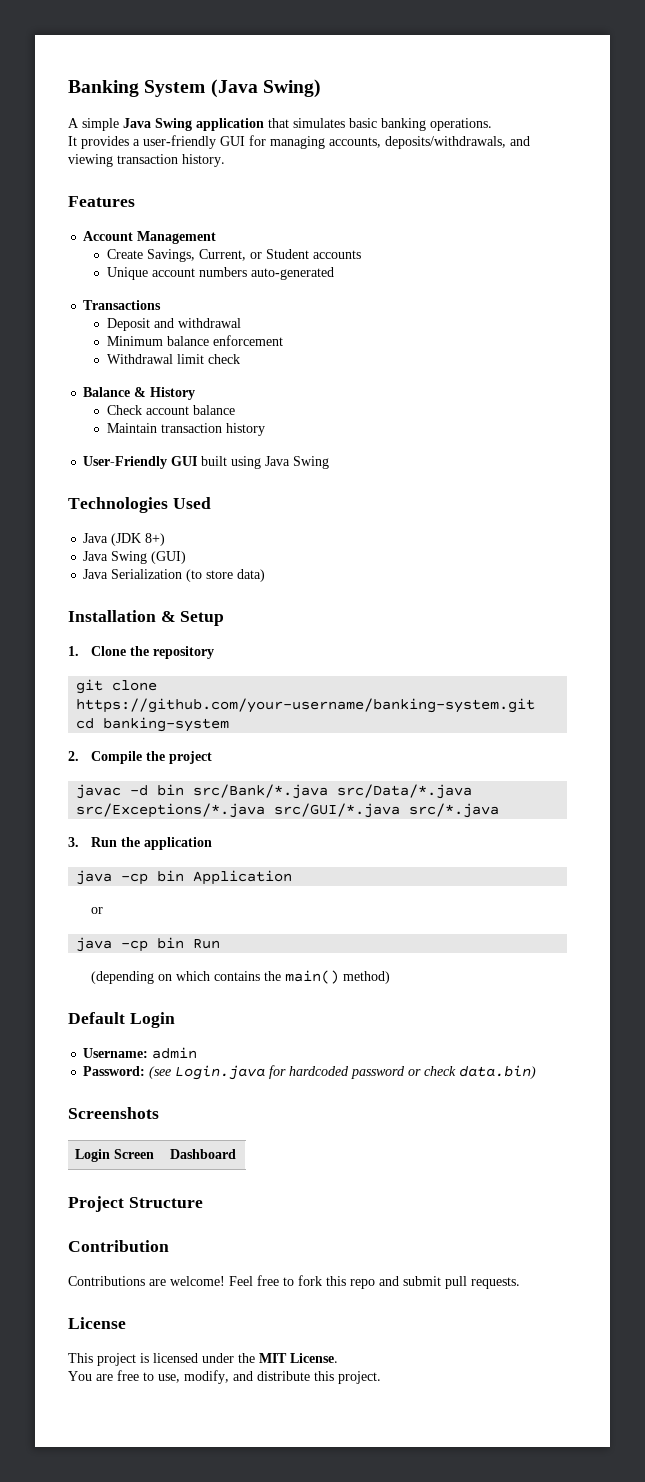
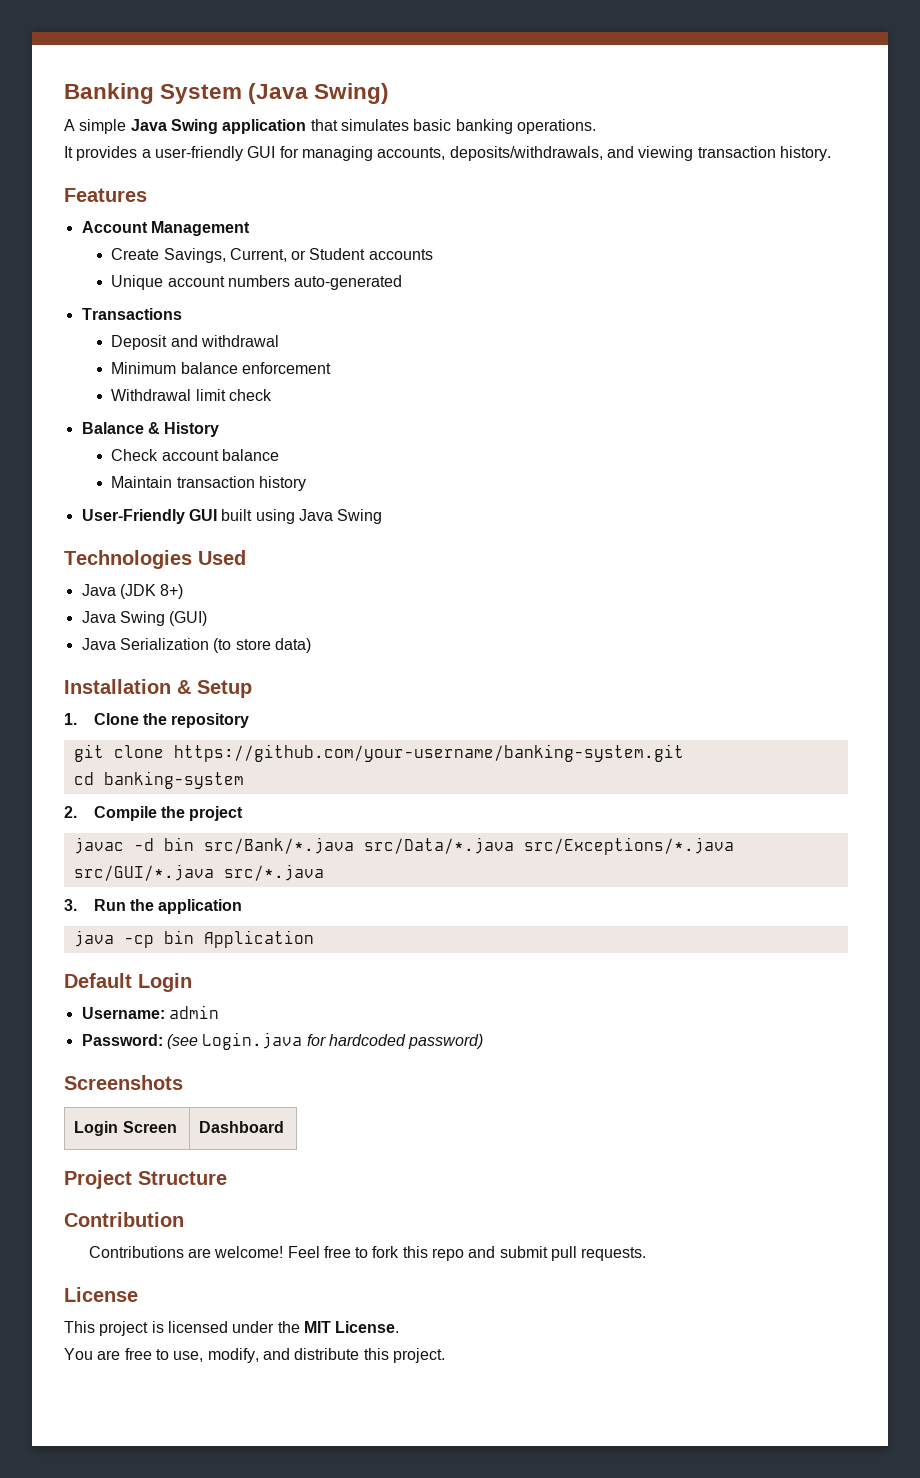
  java -cp bin Application
- or
- java -cp bin Run
- (depending on which contains the main() method)
- Password: (see Login.java for hardcoded password or check data.bin)
+ Password: (see Login.java for hardcoded password)

